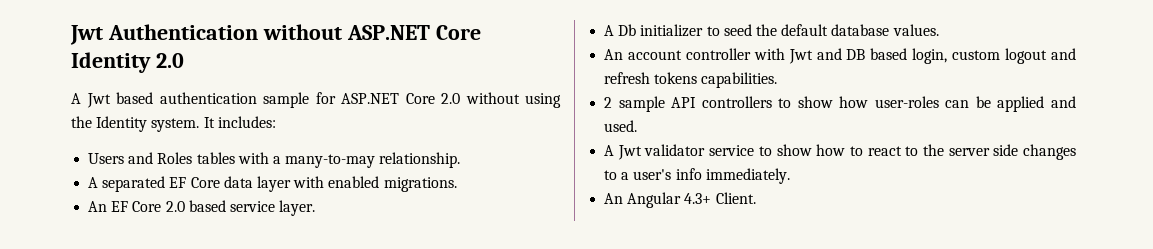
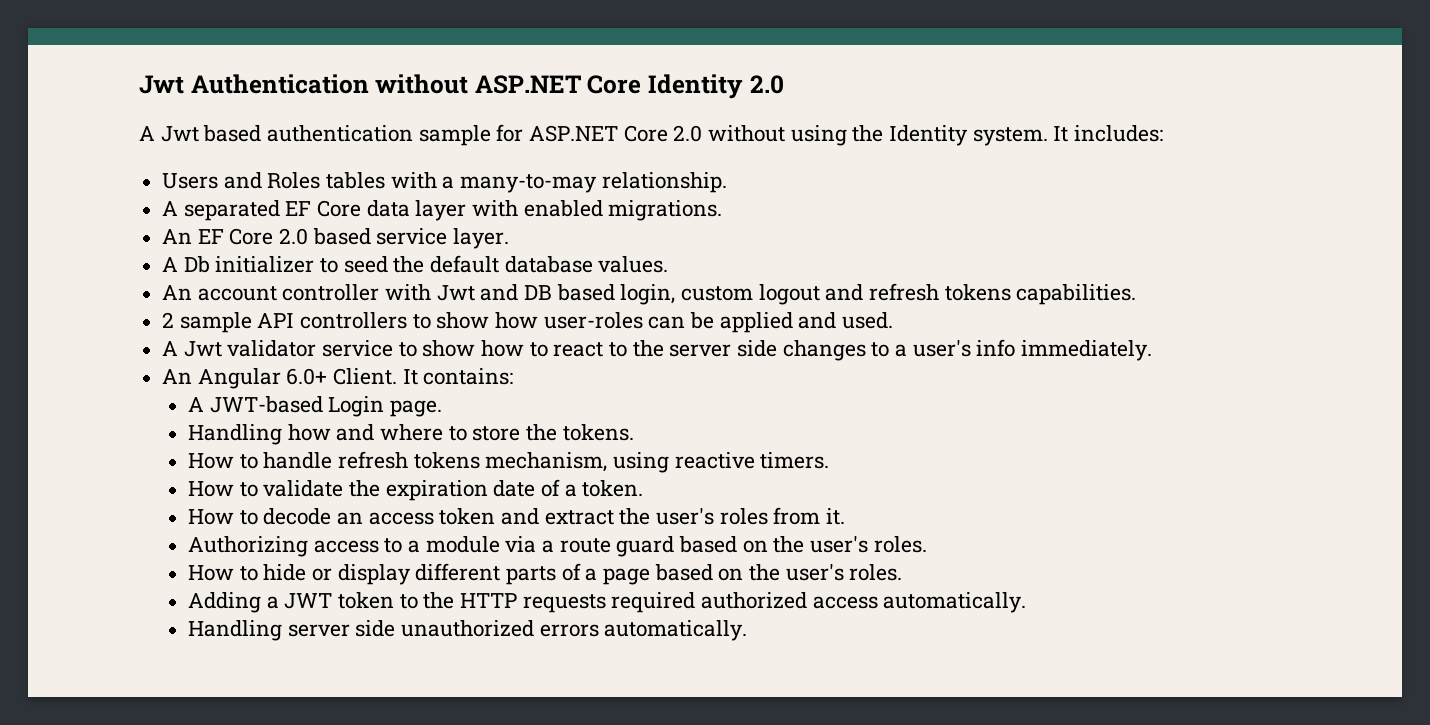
- An Angular 4.3+ Client.
+ An Angular 6.0+ Client. It contains:
+ A JWT-based Login page.
+ Handling how and where to store the tokens.
+ How to handle refresh tokens mechanism, using reactive timers.
+ How to validate the expiration date of a token.
+ How to decode an access token and extract the user's roles from it.
+ Authorizing access to a module via a route guard based on the user's roles.
+ How to hide or display different parts of a page based on the user's roles.
+ Adding a JWT token to the HTTP requests required authorized access automatically.
+ Handling server side unauthorized errors automatically.

